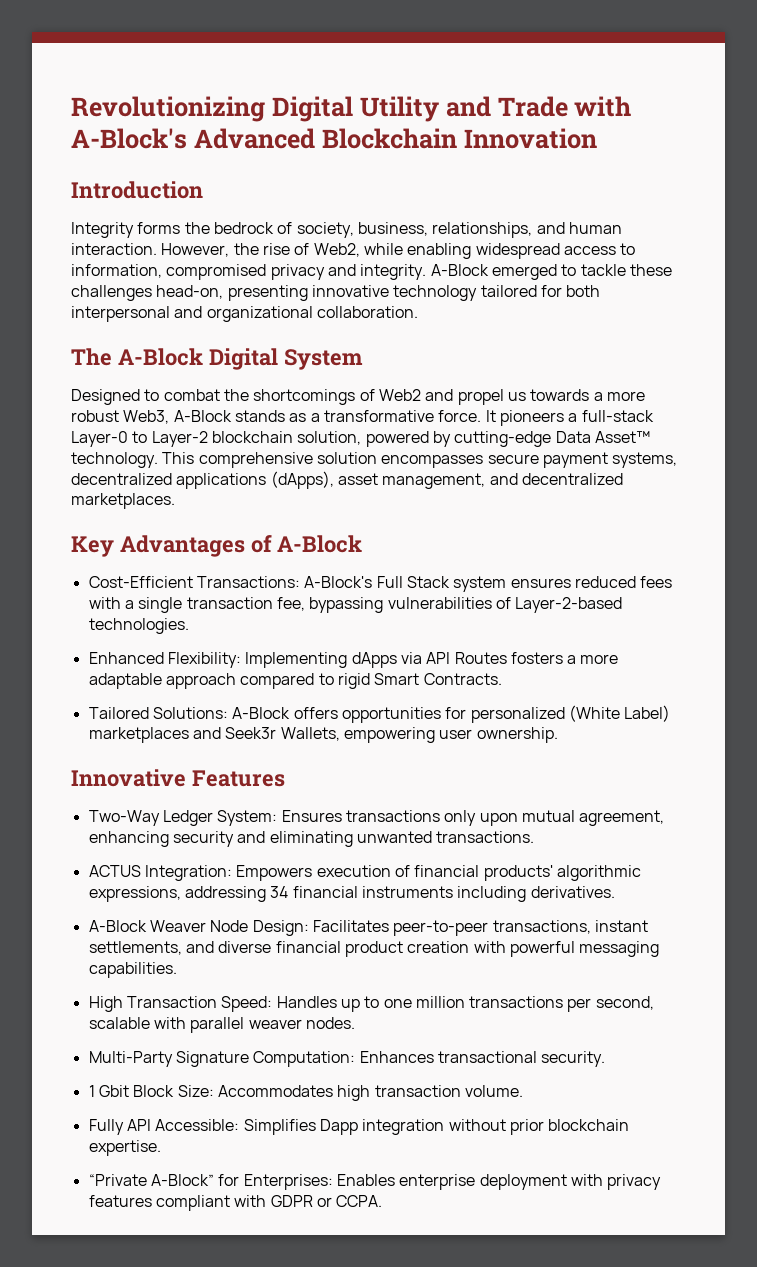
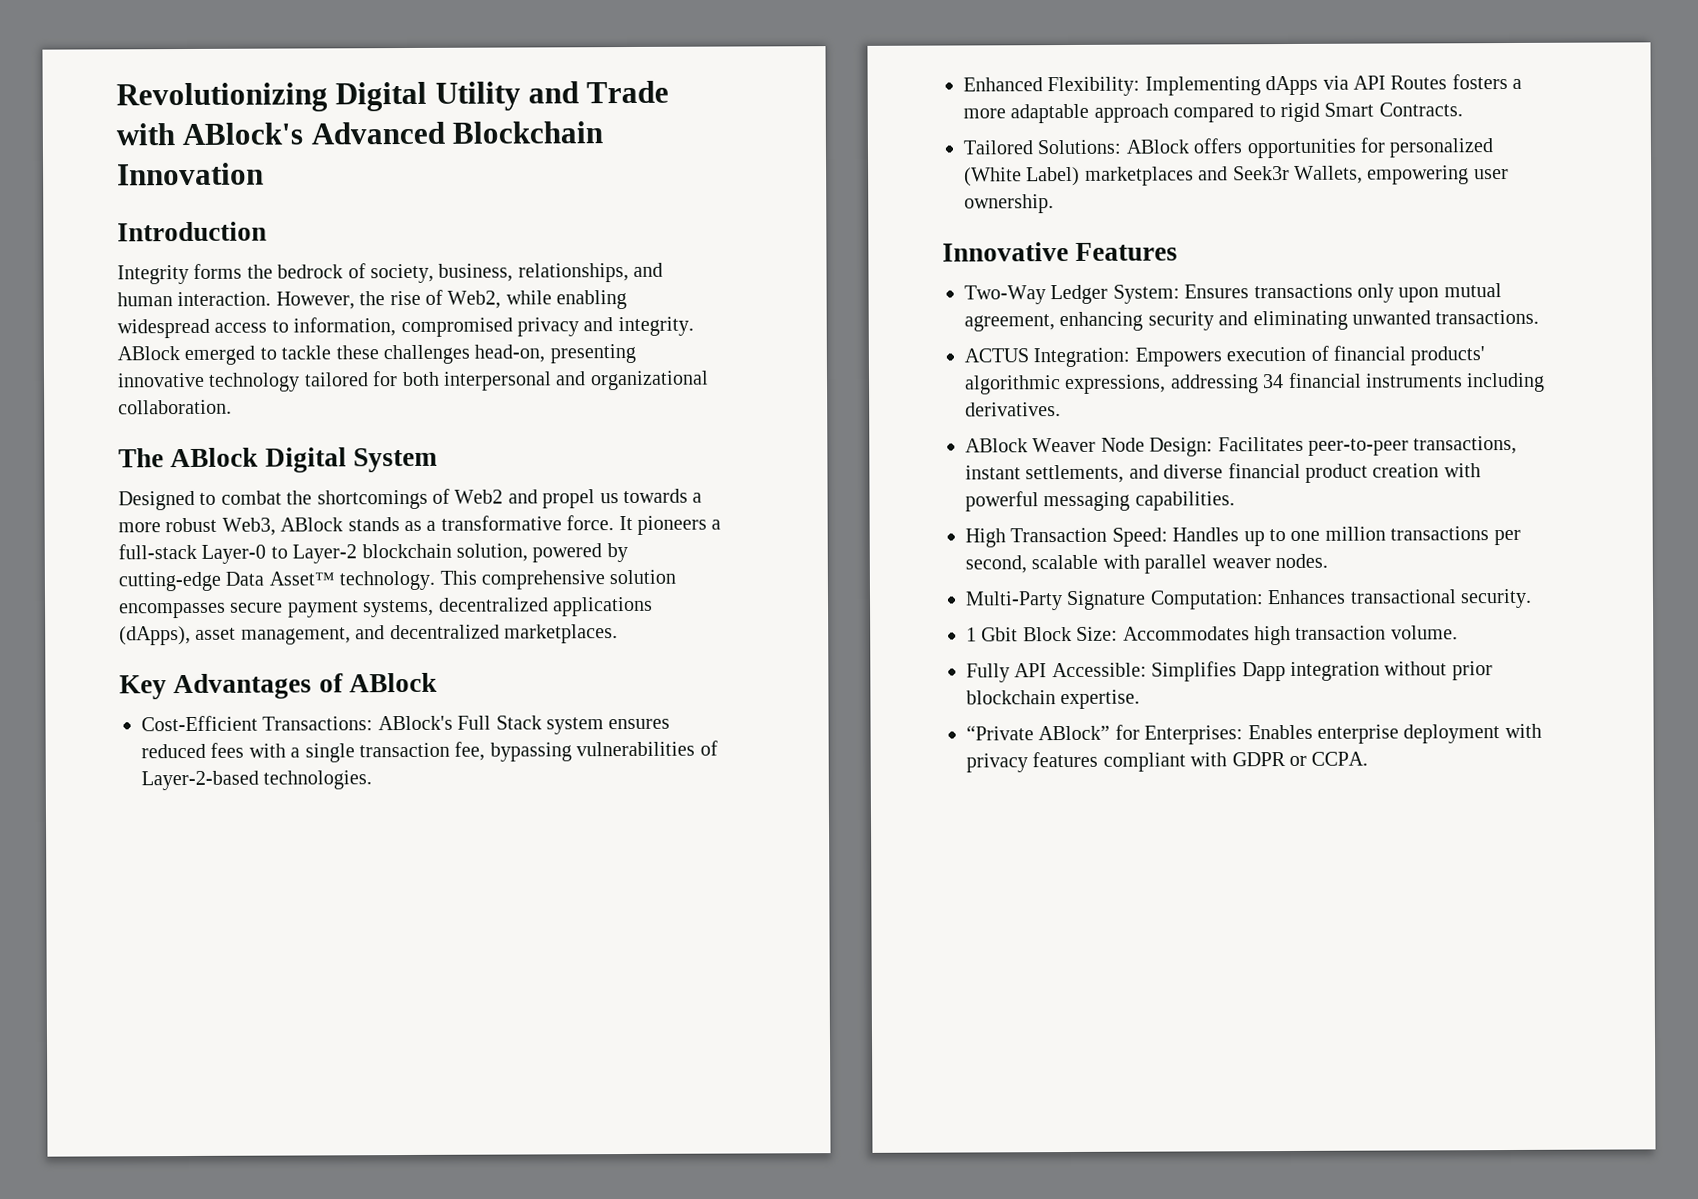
- Revolutionizing Digital Utility and Trade with A-Block's Advanced Blockchain Innovation
+ Revolutionizing Digital Utility and Trade with ABlock's Advanced Blockchain Innovation
- A-Block emerged to tackle these challenges head-on, presenting innovative technology tailored for both interpersonal and organizational collaboration.
+ ABlock emerged to tackle these challenges head-on, presenting innovative technology tailored for both interpersonal and organizational collaboration.
- The A-Block Digital System
+ The ABlock Digital System
- Designed to combat the shortcomings of Web2 and propel us towards a more robust Web3, A-Block stands as a transformative force.
+ Designed to combat the shortcomings of Web2 and propel us towards a more robust Web3, ABlock stands as a transformative force.
- Key Advantages of A-Block
+ Key Advantages of ABlock
- Cost-Efficient Transactions: A-Block's Full Stack system ensures reduced fees with a single transaction fee, bypassing vulnerabilities of Layer-2-based technologies.
+ Cost-Efficient Transactions: ABlock's Full Stack system ensures reduced fees with a single transaction fee, bypassing vulnerabilities of Layer-2-based technologies.
- Tailored Solutions: A-Block offers opportunities for personalized (White Label) marketplaces and Seek3r Wallets, empowering user ownership.
+ Tailored Solutions: ABlock offers opportunities for personalized (White Label) marketplaces and Seek3r Wallets, empowering user ownership.
- A-Block Weaver Node Design: Facilitates peer-to-peer transactions, instant settlements, and diverse financial product creation with powerful messaging capabilities.
+ ABlock Weaver Node Design: Facilitates peer-to-peer transactions, instant settlements, and diverse financial product creation with powerful messaging capabilities.
- “Private A-Block” for Enterprises: Enables enterprise deployment with privacy features compliant with GDPR or CCPA.
+ “Private ABlock” for Enterprises: Enables enterprise deployment with privacy features compliant with GDPR or CCPA.

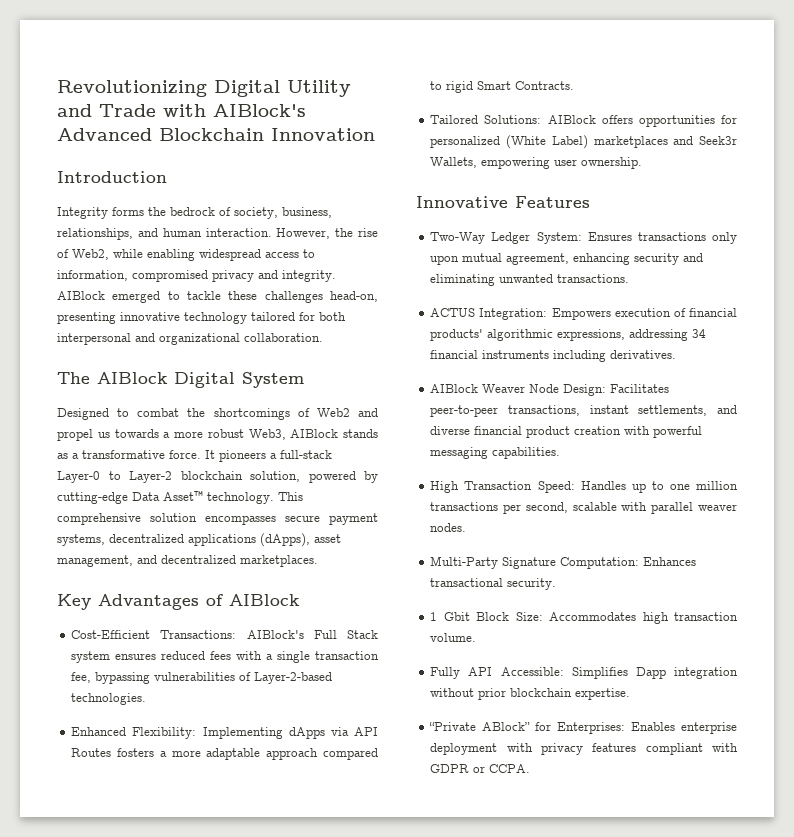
- Revolutionizing Digital Utility and Trade with ABlock's Advanced Blockchain Innovation
+ Revolutionizing Digital Utility and Trade with AIBlock's Advanced Blockchain Innovation
- ABlock emerged to tackle these challenges head-on, presenting innovative technology tailored for both interpersonal and organizational collaboration.
+ AIBlock emerged to tackle these challenges head-on, presenting innovative technology tailored for both interpersonal and organizational collaboration.
- The ABlock Digital System
+ The AIBlock Digital System
- Designed to combat the shortcomings of Web2 and propel us towards a more robust Web3, ABlock stands as a transformative force.
+ Designed to combat the shortcomings of Web2 and propel us towards a more robust Web3, AIBlock stands as a transformative force.
- Key Advantages of ABlock
+ Key Advantages of AIBlock
- Cost-Efficient Transactions: ABlock's Full Stack system ensures reduced fees with a single transaction fee, bypassing vulnerabilities of Layer-2-based technologies.
+ Cost-Efficient Transactions: AIBlock's Full Stack system ensures reduced fees with a single transaction fee, bypassing vulnerabilities of Layer-2-based technologies.
- Tailored Solutions: ABlock offers opportunities for personalized (White Label) marketplaces and Seek3r Wallets, empowering user ownership.
+ Tailored Solutions: AIBlock offers opportunities for personalized (White Label) marketplaces and Seek3r Wallets, empowering user ownership.
- ABlock Weaver Node Design: Facilitates peer-to-peer transactions, instant settlements, and diverse financial product creation with powerful messaging capabilities.
+ AIBlock Weaver Node Design: Facilitates peer-to-peer transactions, instant settlements, and diverse financial product creation with powerful messaging capabilities.

